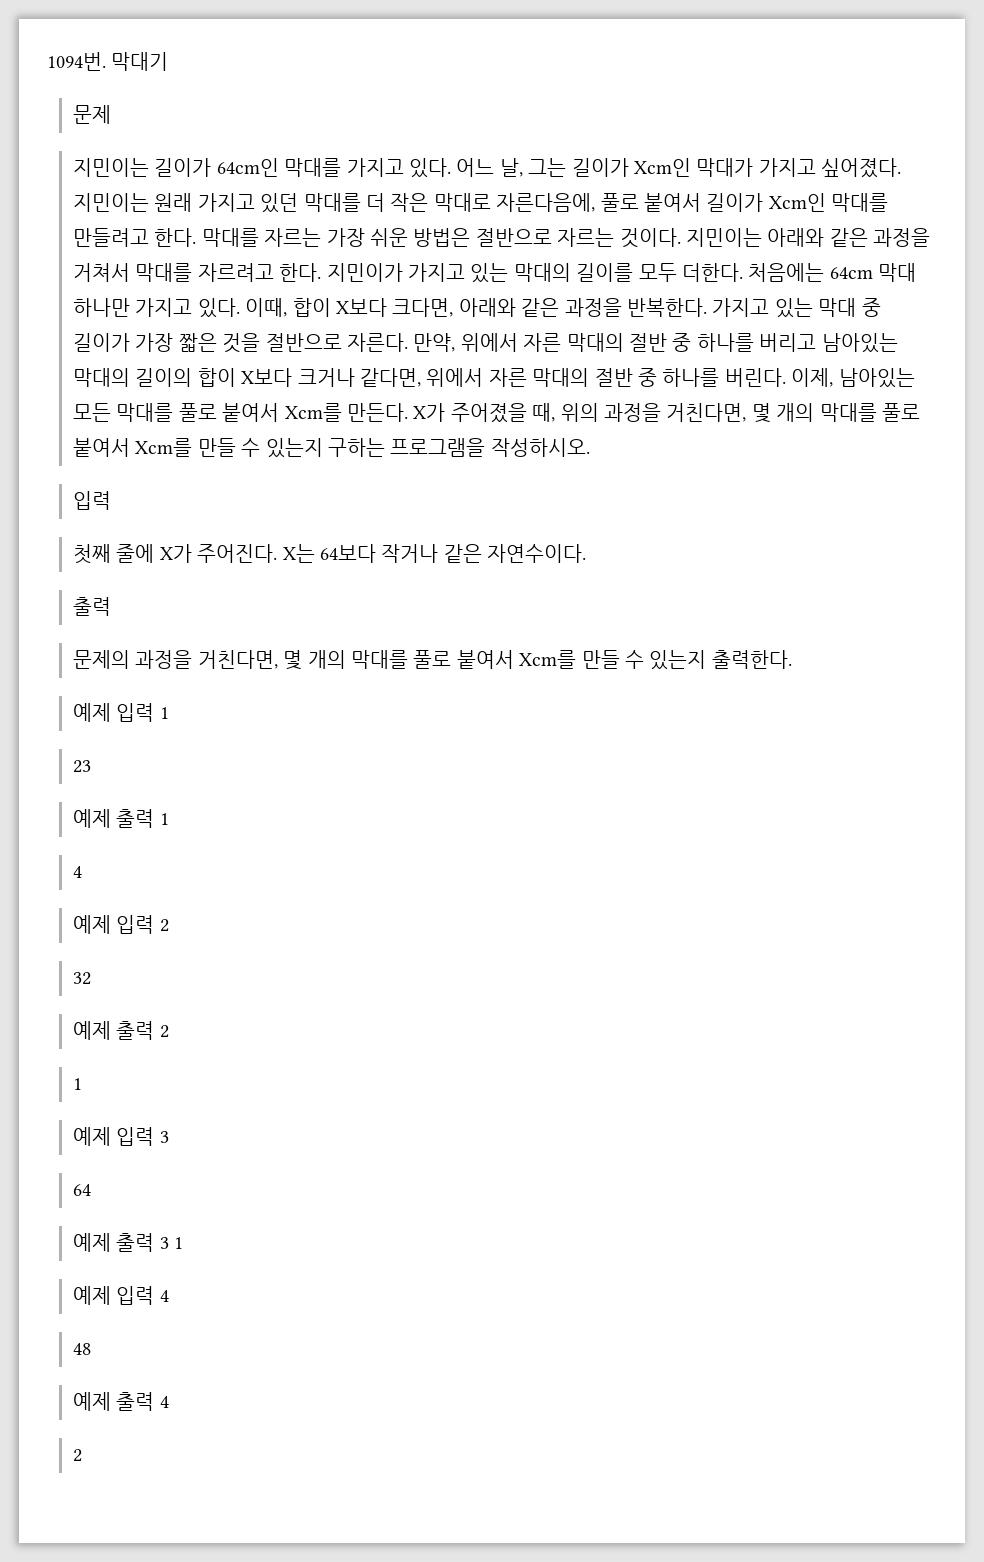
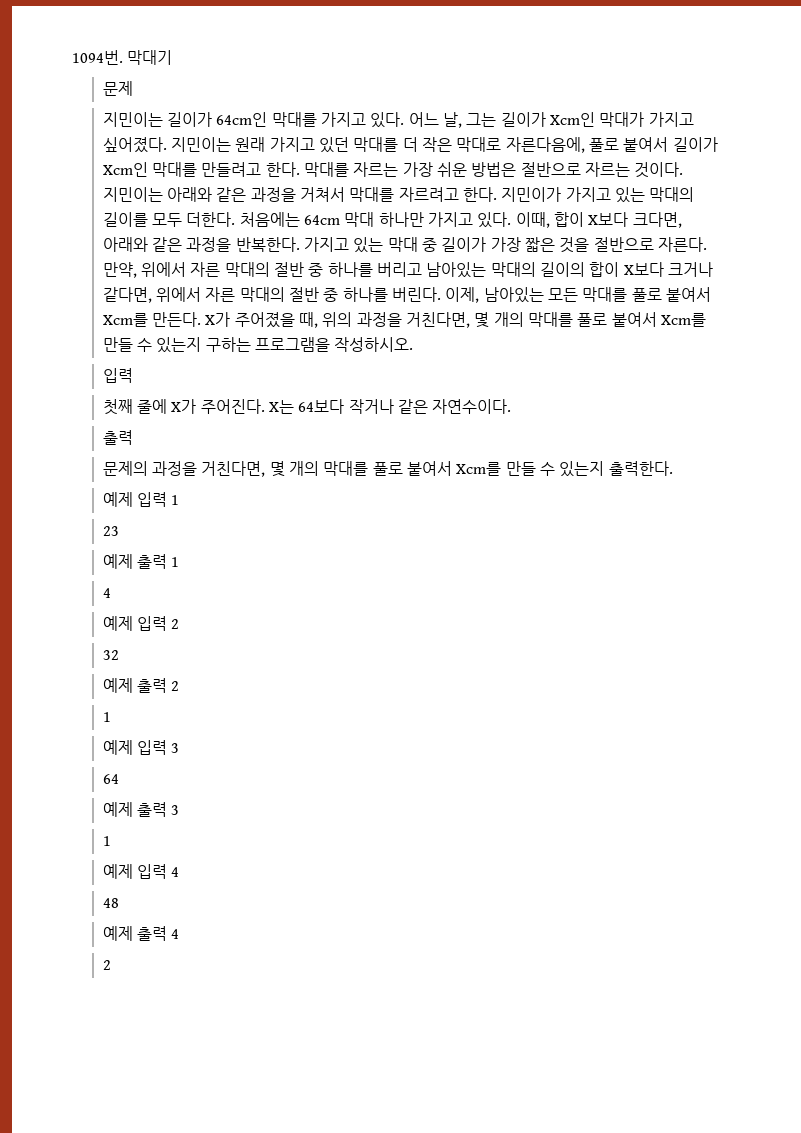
- 예제 출력 3 1
+ 예제 출력 3
+ 1

